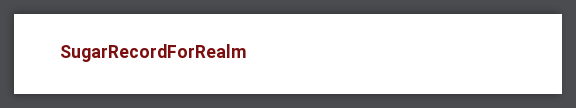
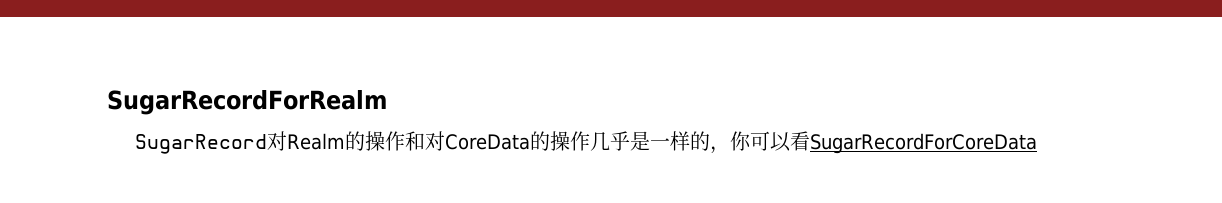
+ SugarRecord对Realm的操作和对CoreData的操作几乎是一样的，你可以看SugarRecordForCoreData

